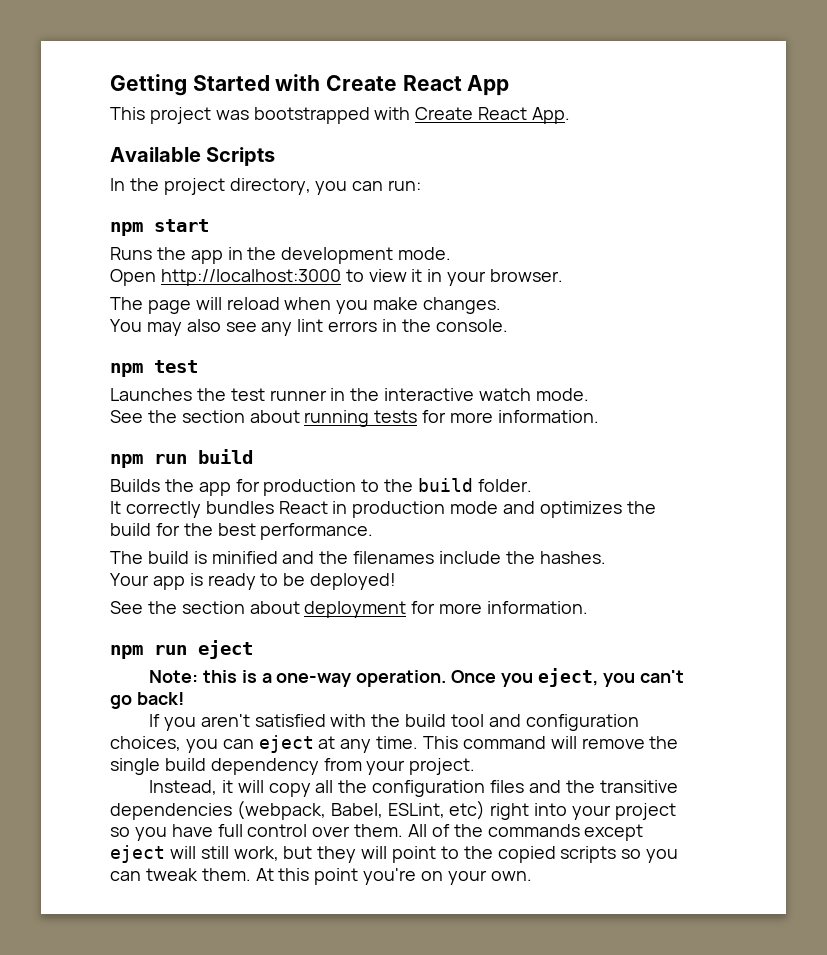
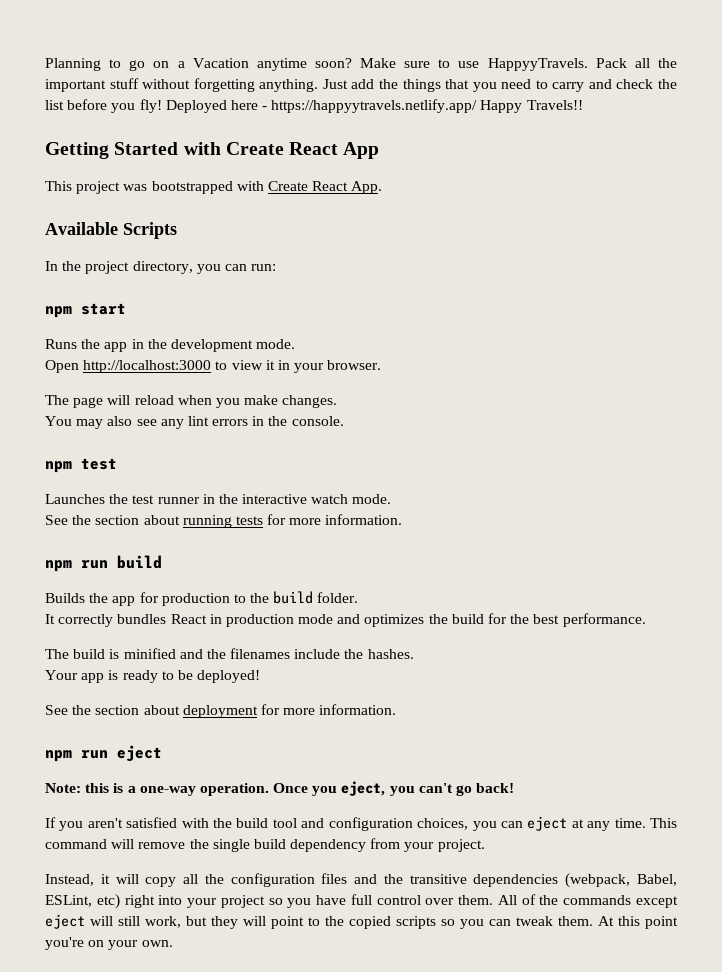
+ Planning to go on a Vacation anytime soon? Make sure to use HappyyTravels. Pack all the important stuff without forgetting anything. Just add the things that you need to carry and check the list before you fly! Deployed here - https://happyytravels.netlify.app/ Happy Travels!!

